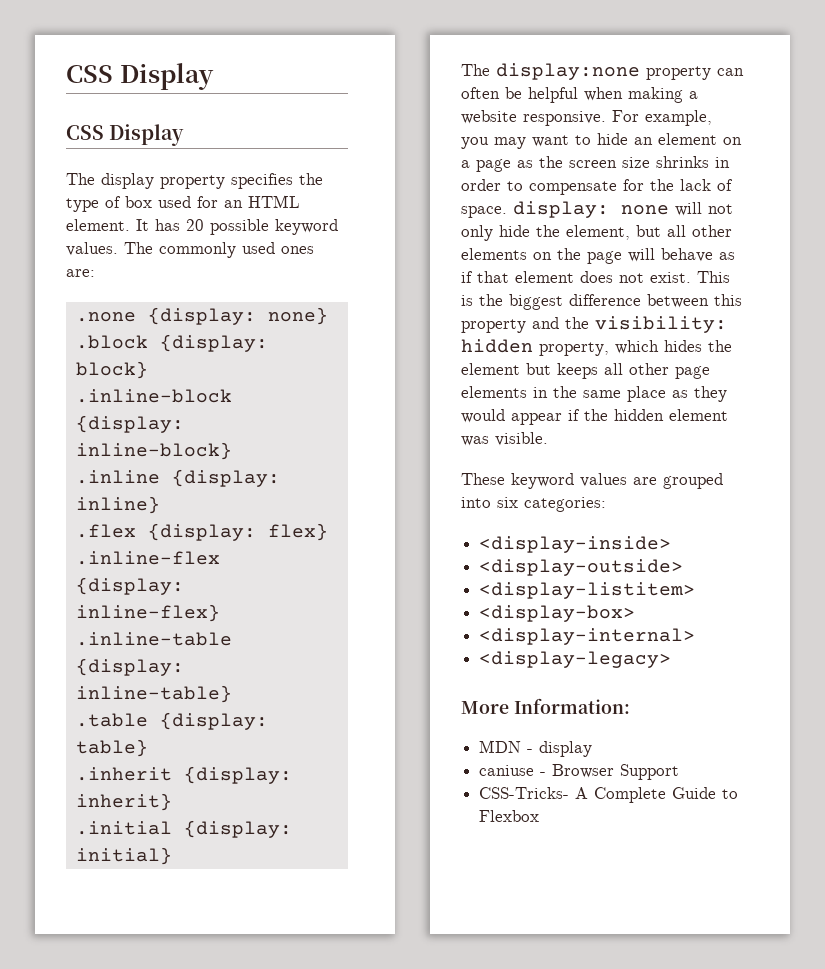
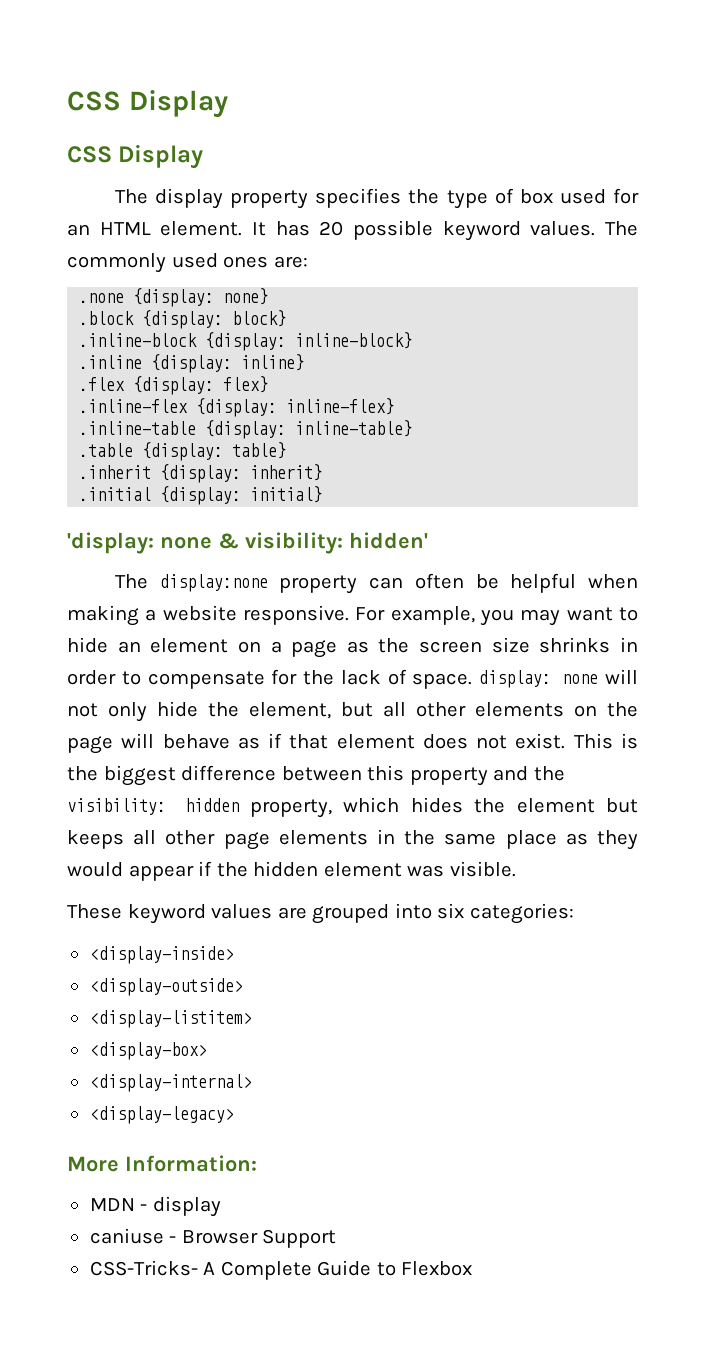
+ 'display: none & visibility: hidden'

